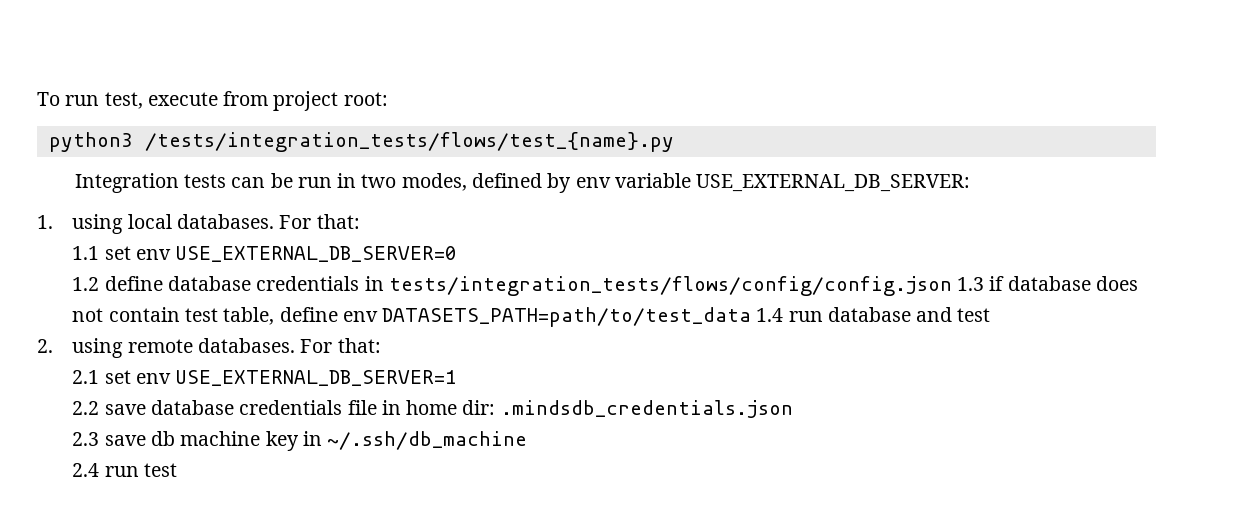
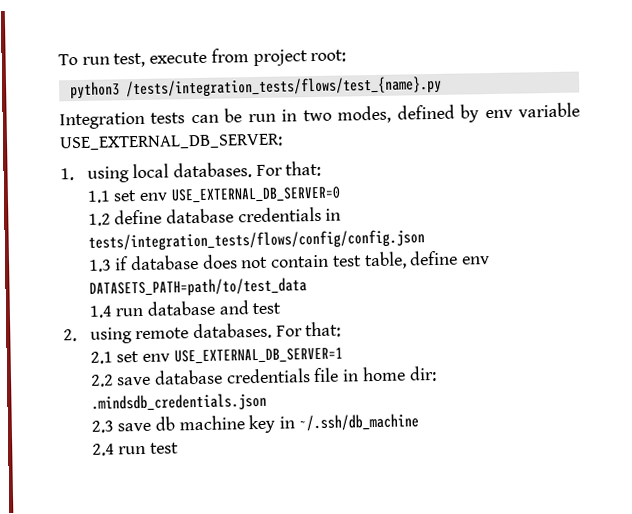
- 1.2 define database credentials in tests/integration_tests/flows/config/config.json 1.3 if database does not contain test table, define env DATASETS_PATH=path/to/test_data 1.4 run database and test
+ 1.2 define database credentials in tests/integration_tests/flows/config/config.json
+ 1.3 if database does not contain test table, define env DATASETS_PATH=path/to/test_data
+ 1.4 run database and test

